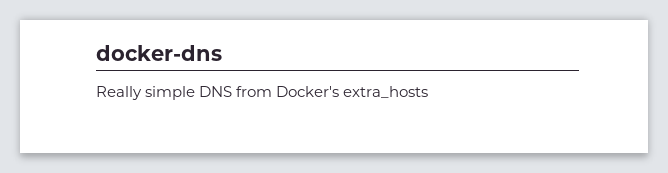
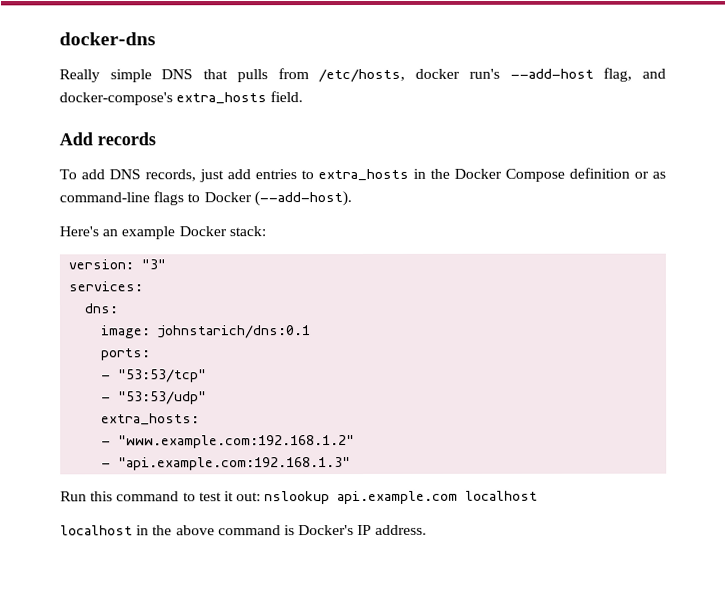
- Really simple DNS from Docker's extra_hosts
+ Really simple DNS that pulls from /etc/hosts, docker run's --add-host flag, and docker-compose's extra_hosts field.
+ Add records
+ To add DNS records, just add entries to extra_hosts in the Docker Compose definition or as command-line flags to Docker (--add-host).
+ Here's an example Docker stack:
+ version: "3"
+ services:
+ dns:
+ image: johnstarich/dns:0.1
+ ports:
+ - "53:53/tcp"
+ - "53:53/udp"
+ extra_hosts:
+ - "www.example.com:192.168.1.2"
+ - "api.example.com:192.168.1.3"
+ Run this command to test it out: nslookup api.example.com localhost
+ localhost in the above command is Docker's IP address.

